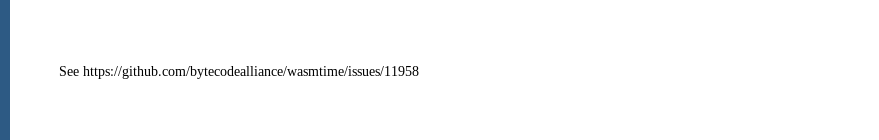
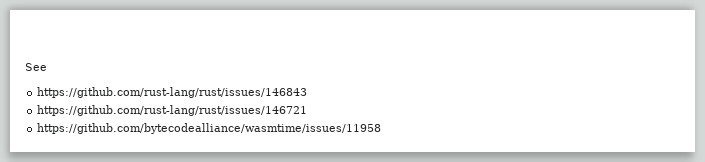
- See https://github.com/bytecodealliance/wasmtime/issues/11958
+ See
+ https://github.com/rust-lang/rust/issues/146843
+ https://github.com/rust-lang/rust/issues/146721
+ https://github.com/bytecodealliance/wasmtime/issues/11958

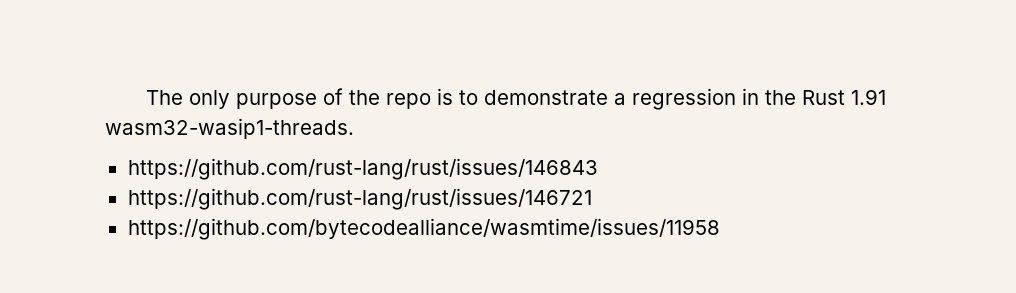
- See
+ The only purpose of the repo is to demonstrate a regression in the Rust 1.91 wasm32-wasip1-threads.

